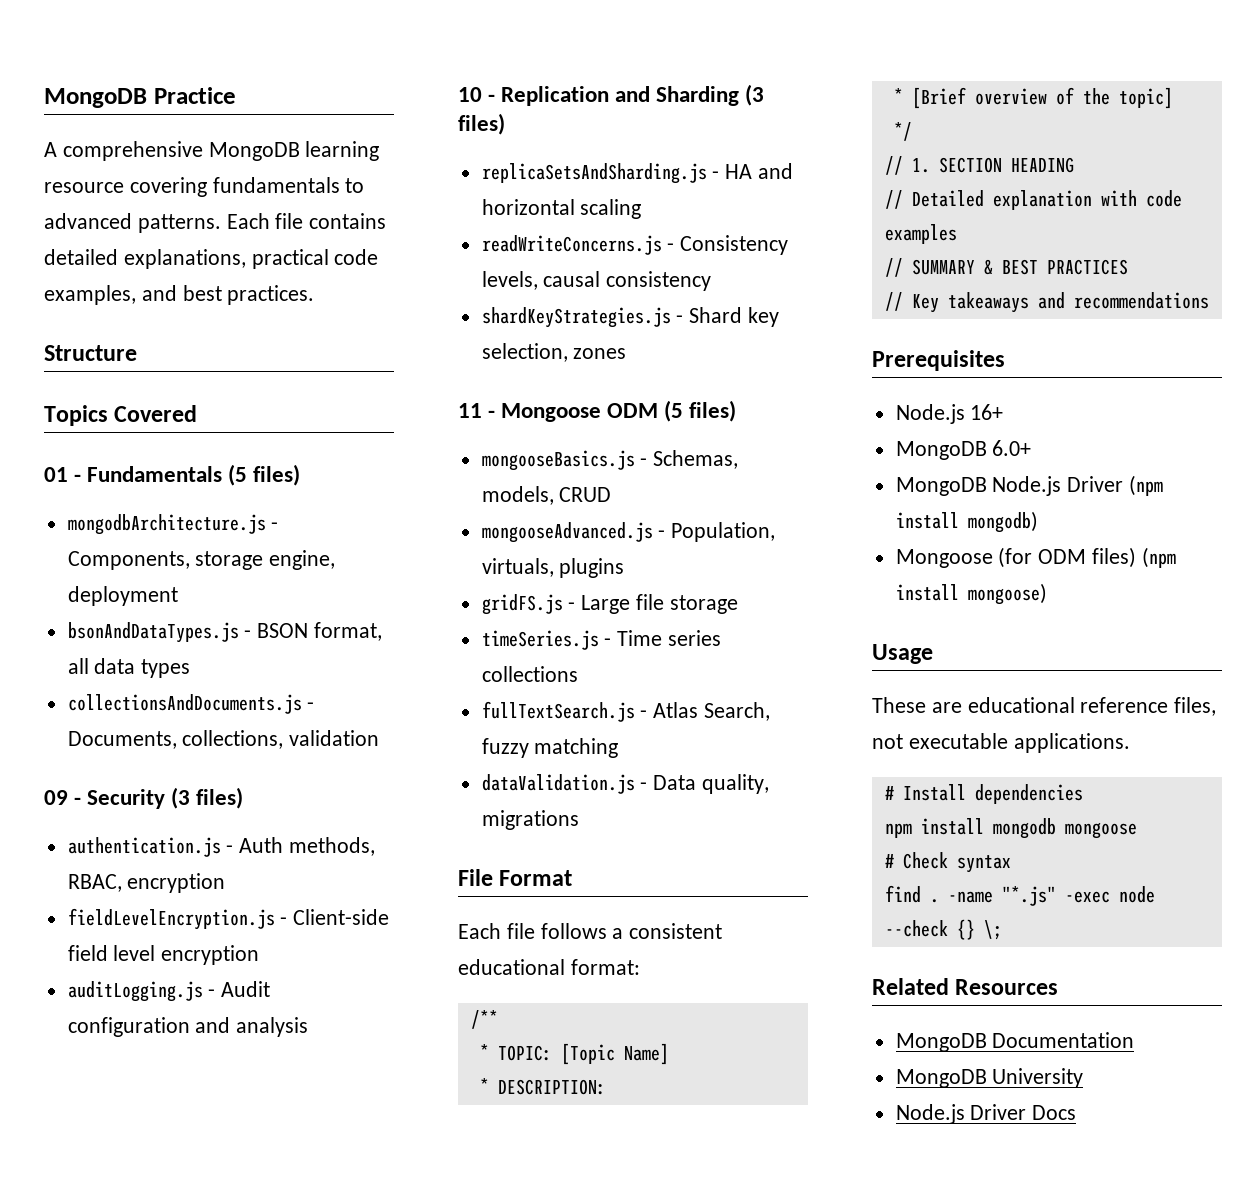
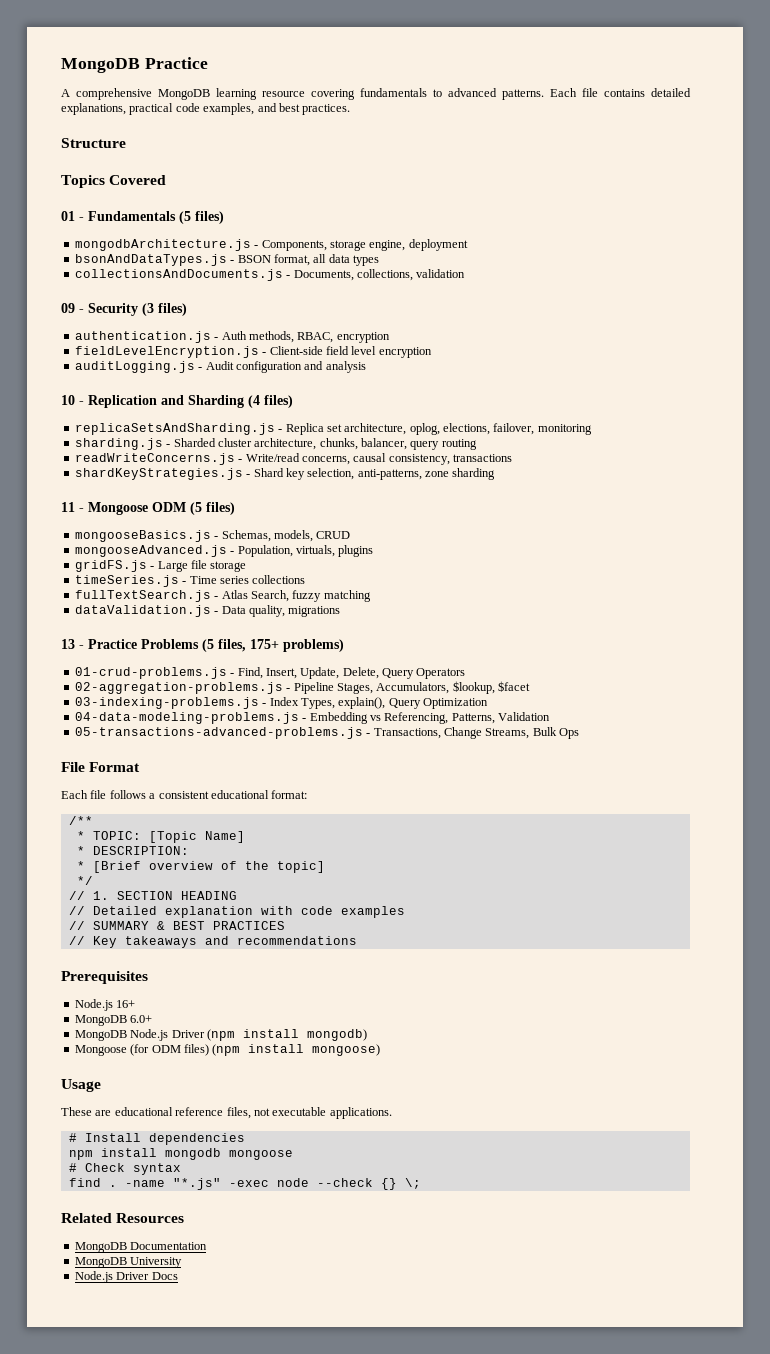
- 10 - Replication and Sharding (3 files)
+ 10 - Replication and Sharding (4 files)
- replicaSetsAndSharding.js - HA and horizontal scaling
- readWriteConcerns.js - Consistency levels, causal consistency
+ replicaSetsAndSharding.js - Replica set architecture, oplog, elections, failover, monitoring
+ sharding.js - Sharded cluster architecture, chunks, balancer, query routing
+ readWriteConcerns.js - Write/read concerns, causal consistency, transactions
- shardKeyStrategies.js - Shard key selection, zones
+ shardKeyStrategies.js - Shard key selection, anti-patterns, zone sharding
+ 13 - Practice Problems (5 files, 175+ problems)
+ 01-crud-problems.js - Find, Insert, Update, Delete, Query Operators
+ 02-aggregation-problems.js - Pipeline Stages, Accumulators, $lookup, $facet
+ 03-indexing-problems.js - Index Types, explain(), Query Optimization
+ 04-data-modeling-problems.js - Embedding vs Referencing, Patterns, Validation
+ 05-transactions-advanced-problems.js - Transactions, Change Streams, Bulk Ops

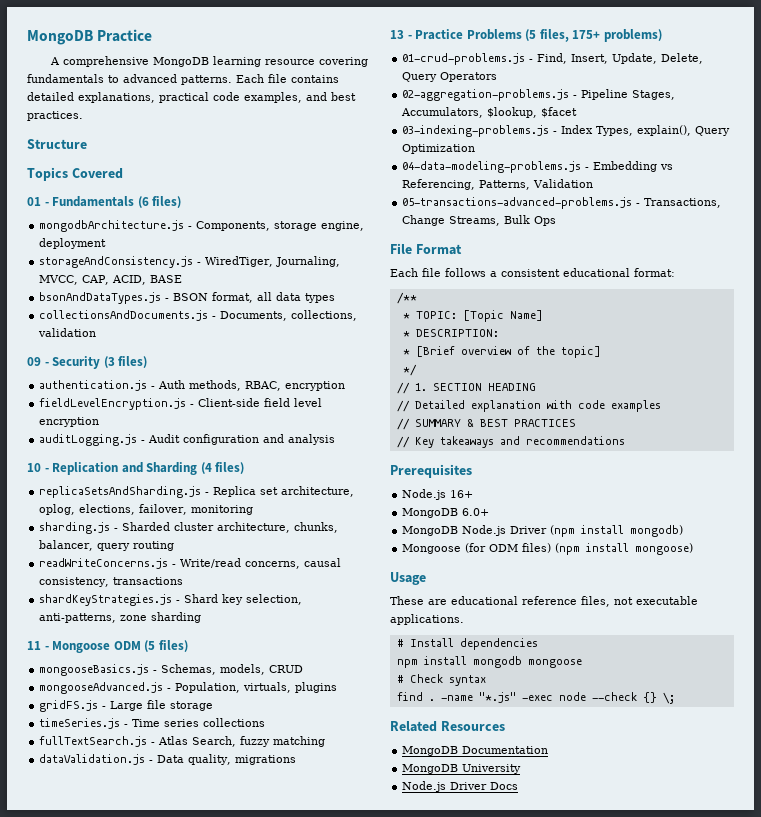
- 01 - Fundamentals (5 files)
+ 01 - Fundamentals (6 files)
+ storageAndConsistency.js - WiredTiger, Journaling, MVCC, CAP, ACID, BASE

